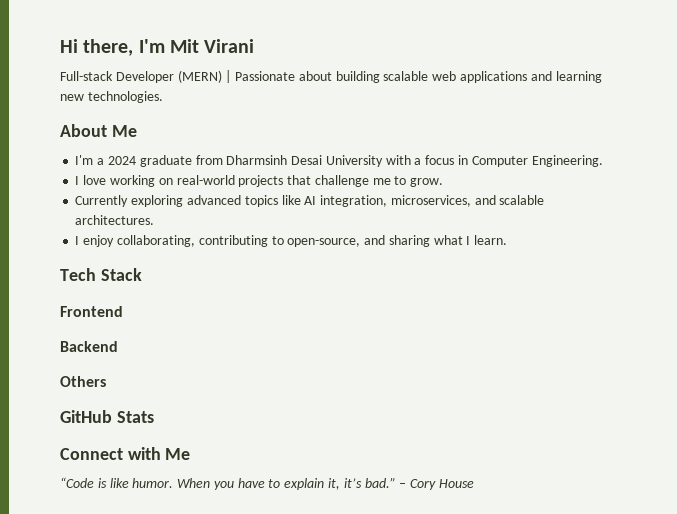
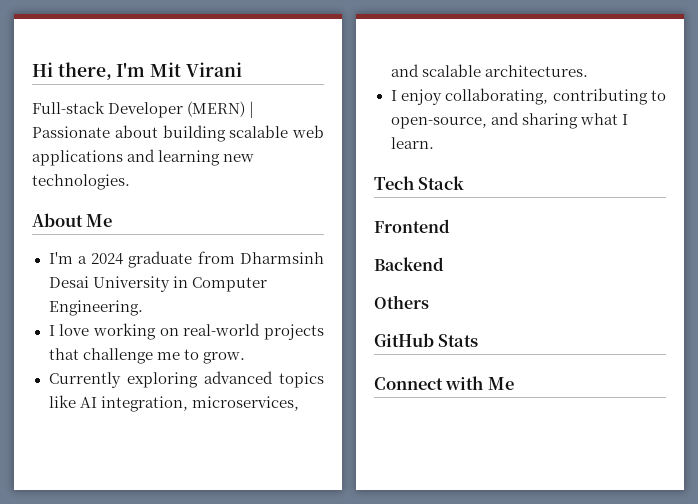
- I'm a 2024 graduate from Dharmsinh Desai University with a focus in Computer Engineering.
+ I'm a 2024 graduate from Dharmsinh Desai University in Computer Engineering.
- “Code is like humor. When you have to explain it, it’s bad.” – Cory House

